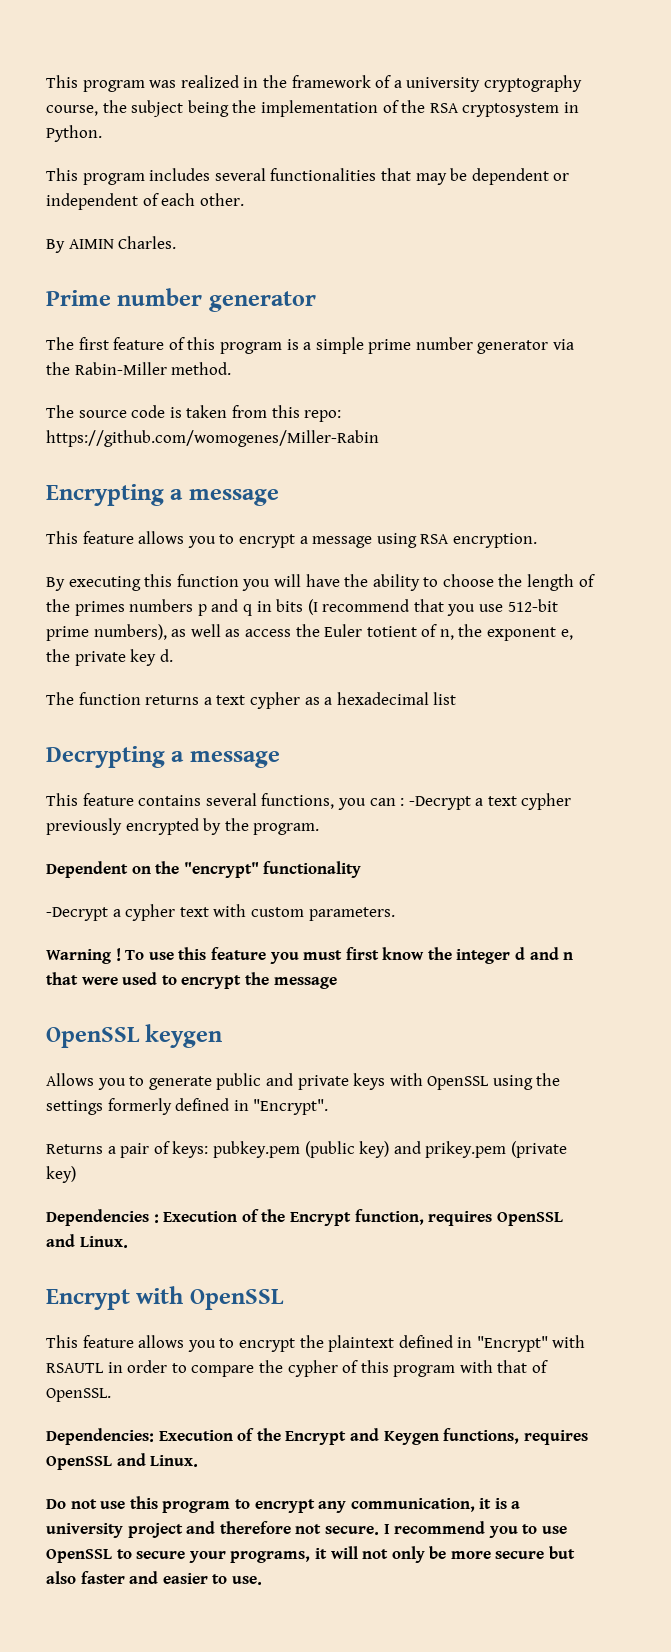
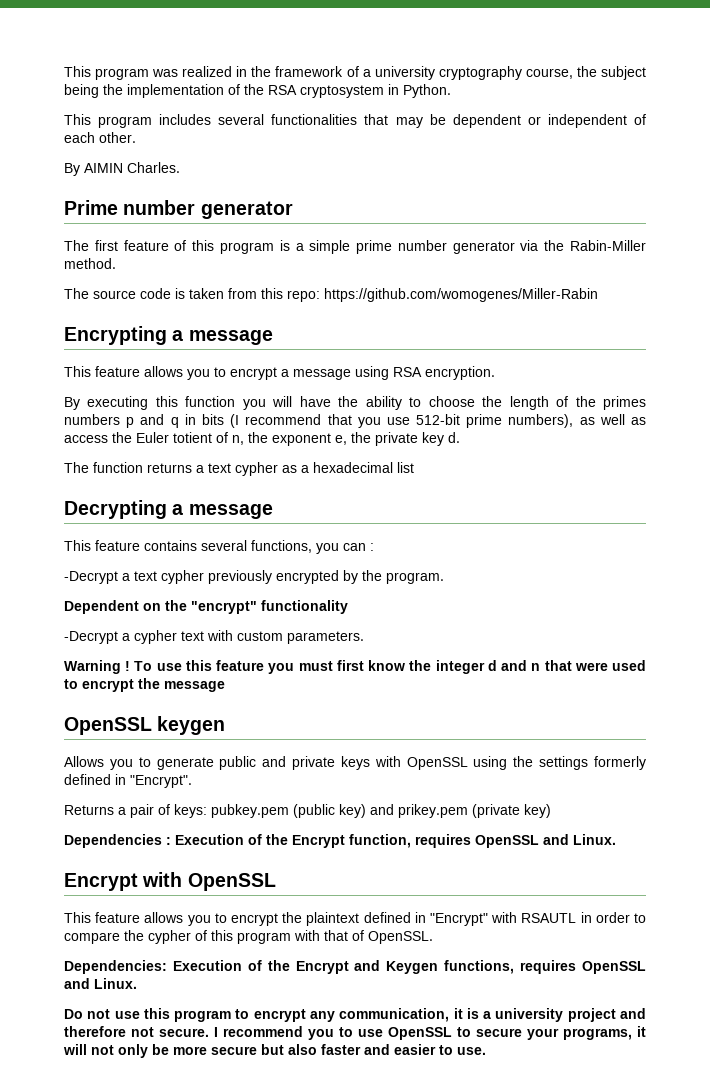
- This feature contains several functions, you can : -Decrypt a text cypher previously encrypted by the program.
+ This feature contains several functions, you can :
+ -Decrypt a text cypher previously encrypted by the program.

